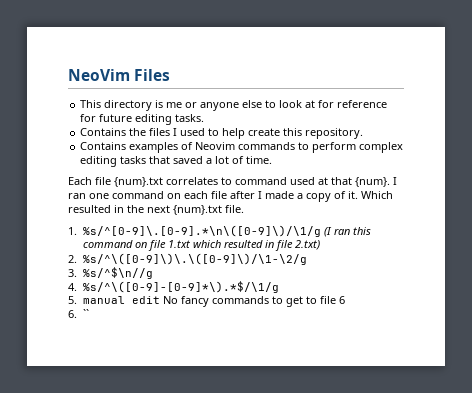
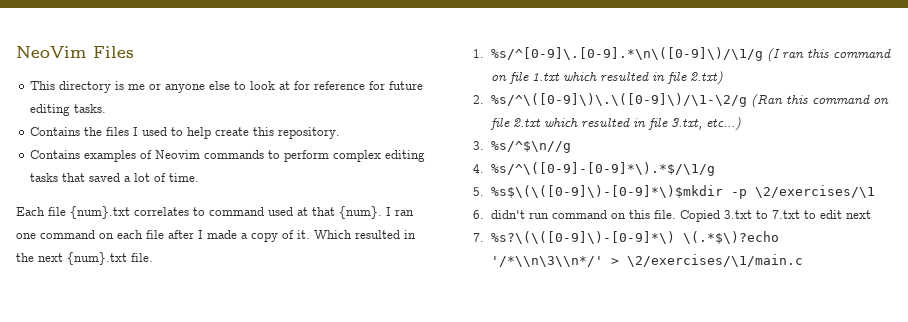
- 2. %s/^\([0-9]\)\.\([0-9]\)/\1-\2/g
+ 2. %s/^\([0-9]\)\.\([0-9]\)/\1-\2/g (Ran this command on file 2.txt which resulted in file 3.txt, etc...)
- 5. manual edit No fancy commands to get to file 6
- 6. ``
+ 5. %s$\(\([0-9]\)-[0-9]*\)$mkdir -p \2/exercises/\1
+ 6. didn't run command on this file. Copied 3.txt to 7.txt to edit next
+ 7. %s?\(\([0-9]\)-[0-9]*\) \(.*$\)?echo '/*\\n\3\\n*/' > \2/exercises/\1/main.c

